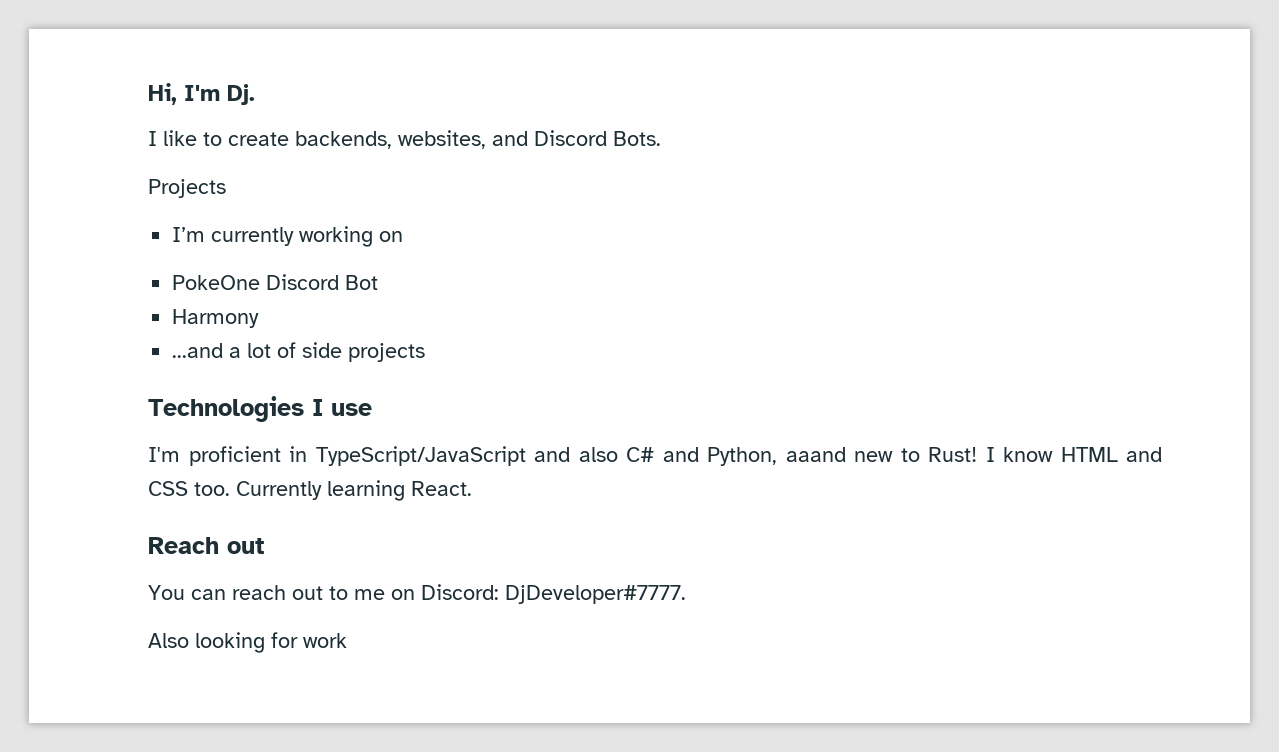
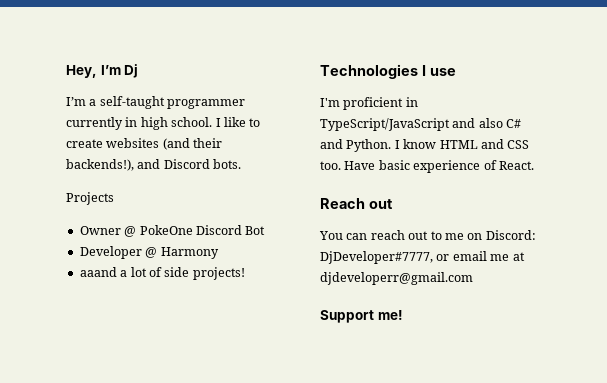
- Hi, I'm Dj.
- I like to create backends, websites, and Discord Bots.
+ Hey, I’m Dj
+ I’m a self-taught programmer currently in high school. I like to create websites (and their backends!), and Discord bots.
- I’m currently working on
- PokeOne Discord Bot
+ Owner @ PokeOne Discord Bot
- Harmony
+ Developer @ Harmony
- ...and a lot of side projects
+ aaand a lot of side projects!
- I'm proficient in TypeScript/JavaScript and also C# and Python, aaand new to Rust!
+ I'm proficient in TypeScript/JavaScript and also C# and Python.
- Currently learning React.
+ Have basic experience of React.
- You can reach out to me on Discord: DjDeveloper#7777.
- Also looking for work
+ You can reach out to me on Discord: DjDeveloper#7777, or email me at djdeveloperr@gmail.com
+ Support me!

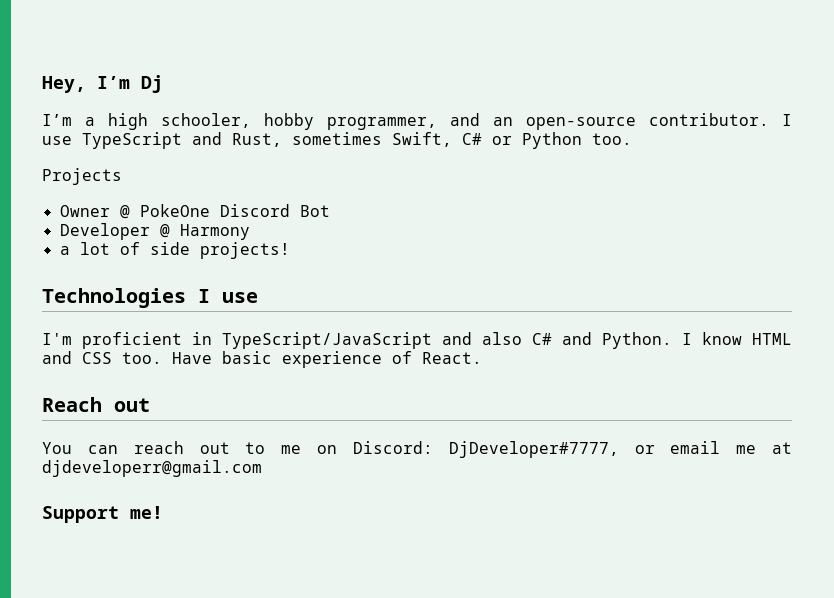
- I’m a self-taught programmer currently in high school. I like to create websites (and their backends!), and Discord bots.
+ I’m a high schooler, hobby programmer, and an open-source contributor. I use TypeScript and Rust, sometimes Swift, C# or Python too.
- aaand a lot of side projects!
+ a lot of side projects!

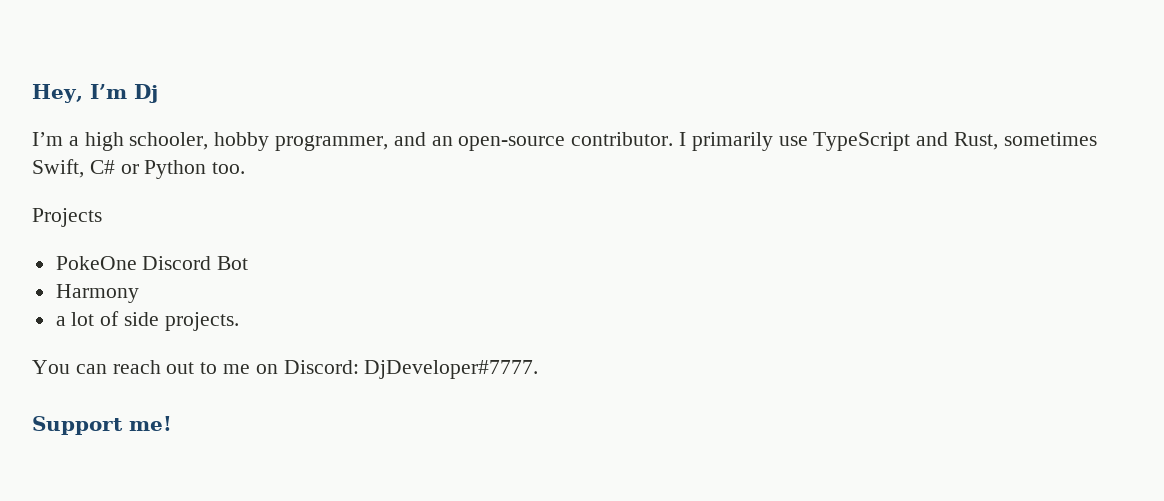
- I use TypeScript and Rust, sometimes Swift, C# or Python too.
+ I primarily use TypeScript and Rust, sometimes Swift, C# or Python too.
- Owner @ PokeOne Discord Bot
+ PokeOne Discord Bot
- Developer @ Harmony
+ Harmony
- a lot of side projects!
- Technologies I use
- I'm proficient in TypeScript/JavaScript and also C# and Python. I know HTML and CSS too. Have basic experience of React.
- Reach out
+ a lot of side projects.
- You can reach out to me on Discord: DjDeveloper#7777, or email me at djdeveloperr@gmail.com
+ You can reach out to me on Discord: DjDeveloper#7777.

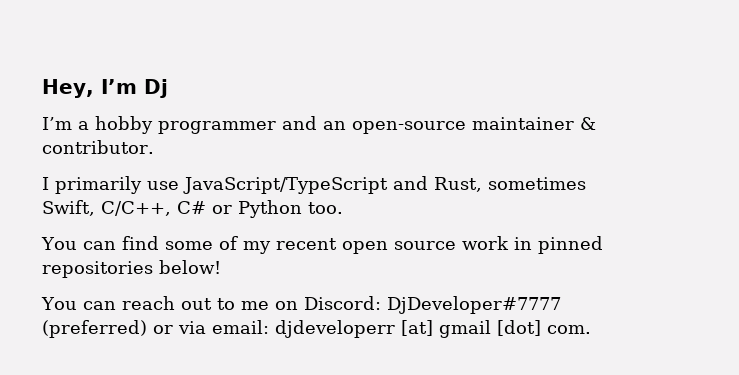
- I’m a high schooler, hobby programmer, and an open-source contributor. I primarily use TypeScript and Rust, sometimes Swift, C# or Python too.
+ I’m a hobby programmer and an open-source maintainer & contributor.
+ I primarily use JavaScript/TypeScript and Rust, sometimes Swift, C/C++, C# or Python too.
- Projects
- PokeOne Discord Bot
- Harmony
- a lot of side projects.
+ You can find some of my recent open source work in pinned repositories below!
- You can reach out to me on Discord: DjDeveloper#7777.
- Support me!
+ You can reach out to me on Discord: DjDeveloper#7777 (preferred) or via email: djdeveloperr [at] gmail [dot] com.

